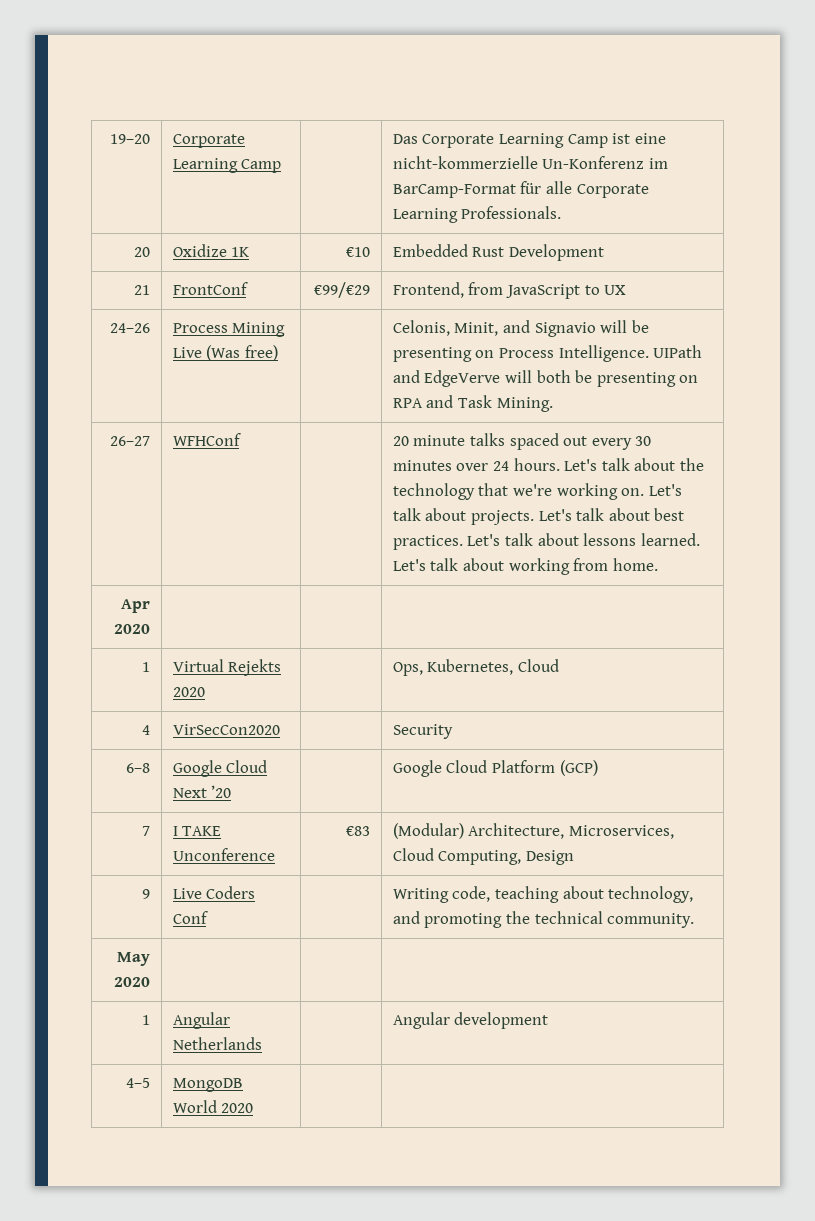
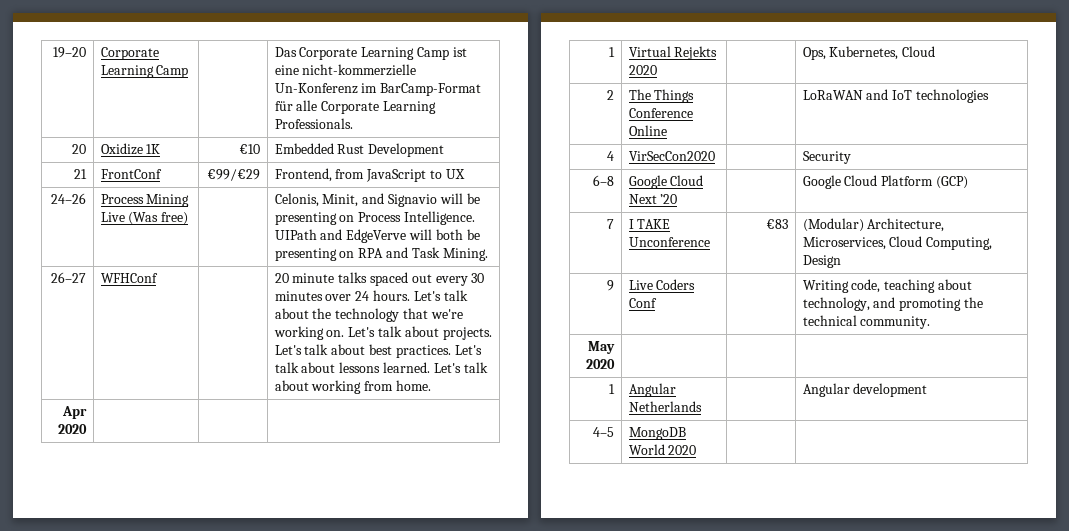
+ 2 | The Things Conference Online | | LoRaWAN and IoT technologies

